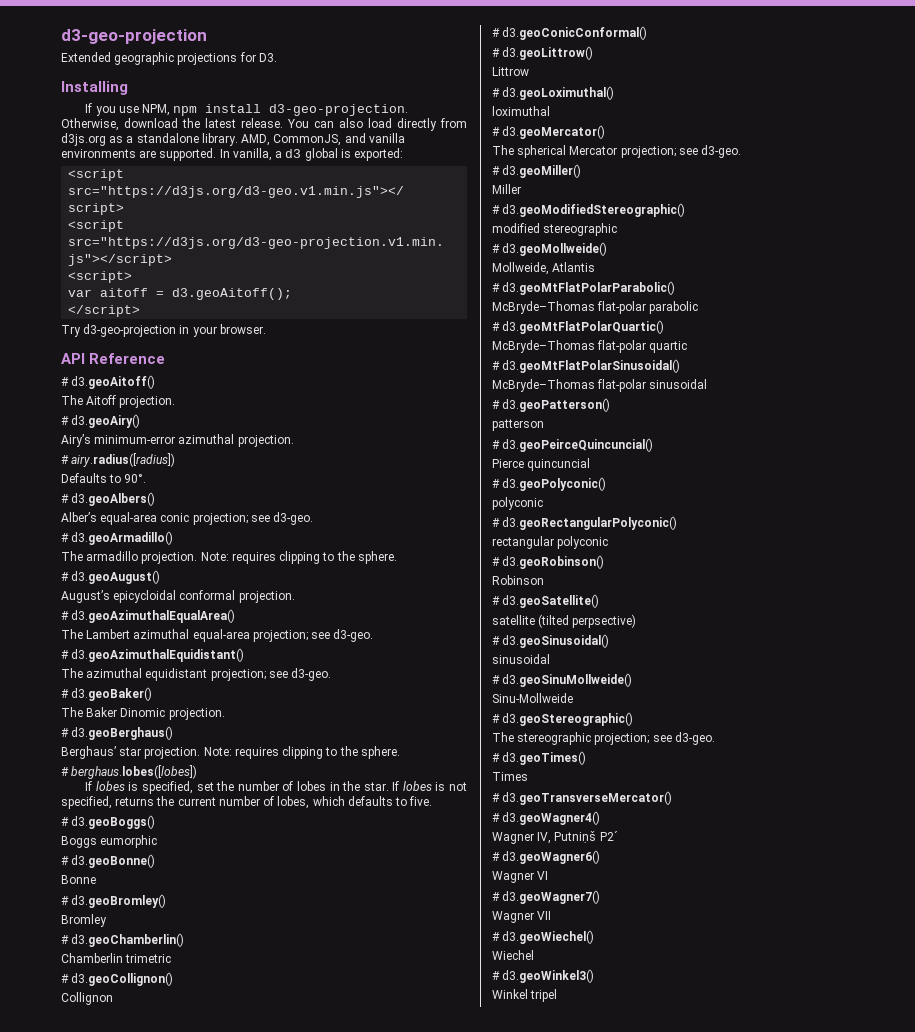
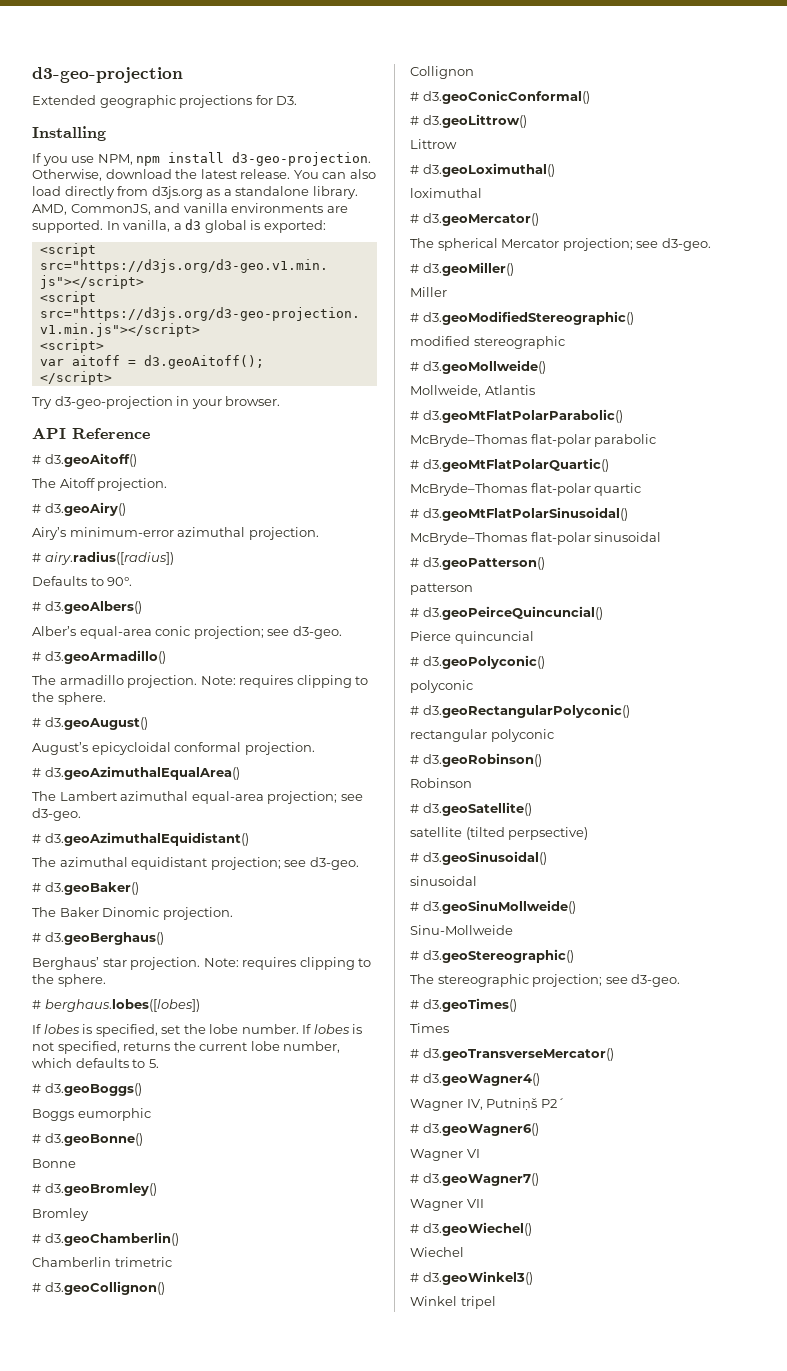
- If lobes is specified, set the number of lobes in the star.
+ If lobes is specified, set the lobe number.
- If lobes is not specified, returns the current number of lobes, which defaults to five.
+ If lobes is not specified, returns the current lobe number, which defaults to 5.

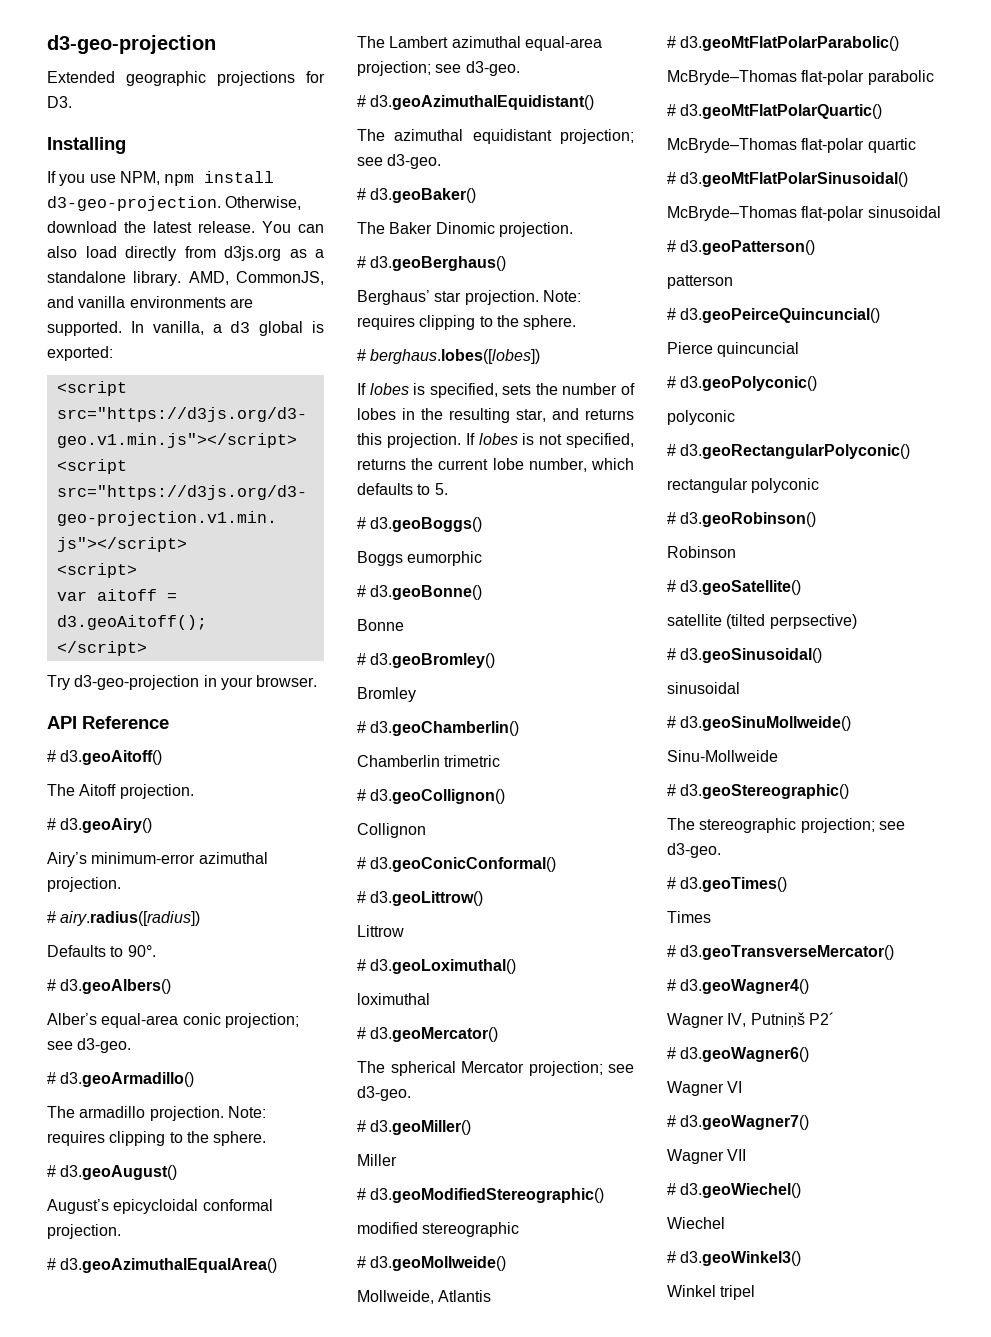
- If lobes is specified, set the lobe number.
+ If lobes is specified, sets the number of lobes in the resulting star, and returns this projection.

